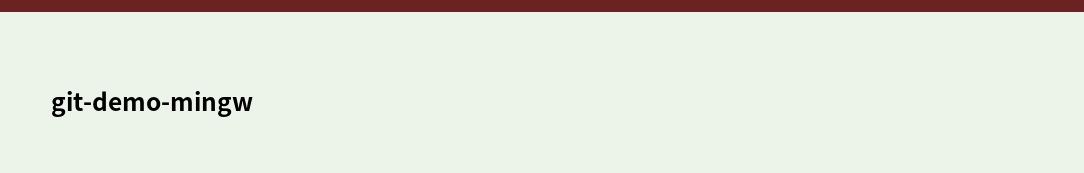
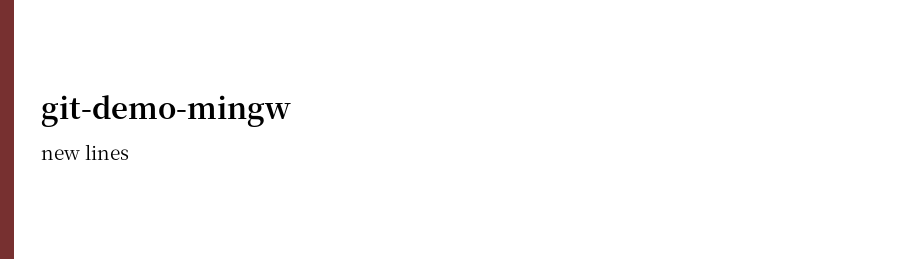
+ new lines

